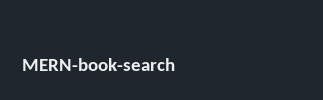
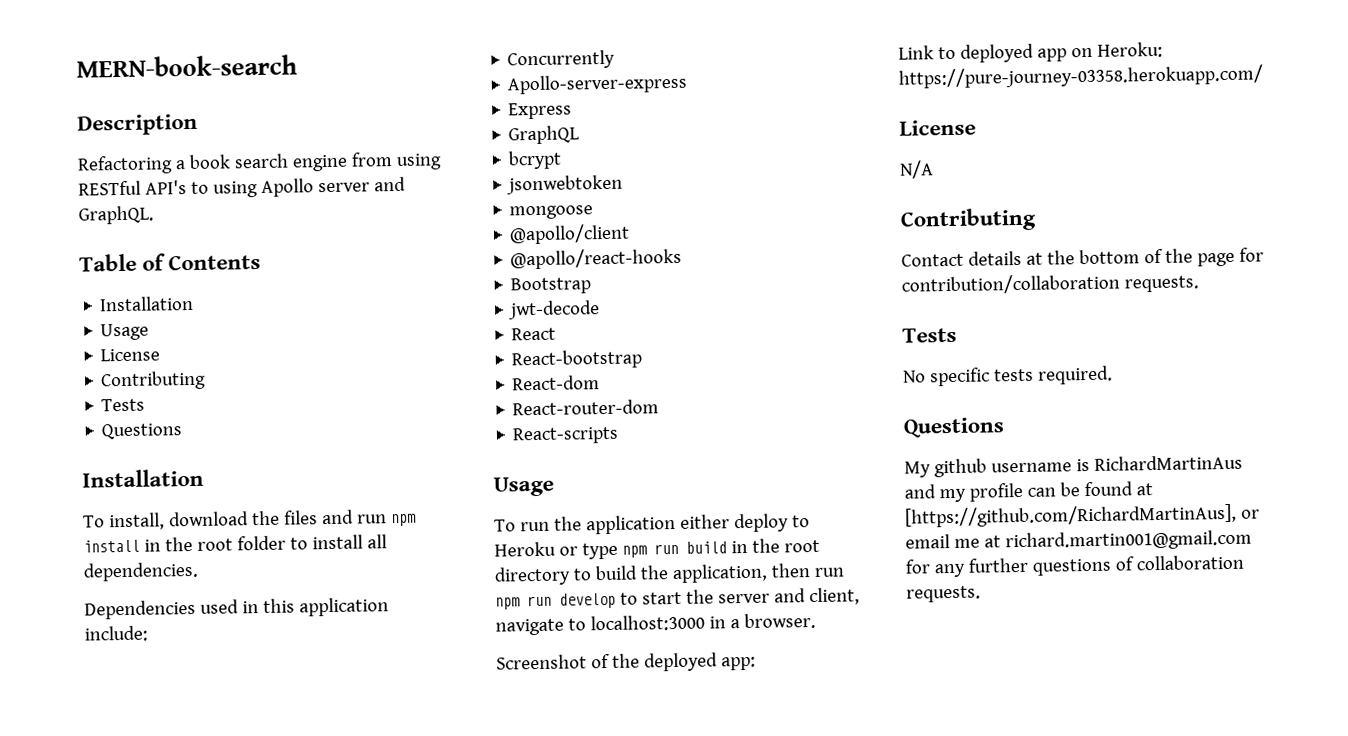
+ Description
+ Refactoring a book search engine from using RESTful API's to using Apollo server and GraphQL.
+ Table of Contents
+ Installation
+ Usage
+ License
+ Contributing
+ Tests
+ Questions
+ Installation
+ To install, download the files and run npm install in the root folder to install all dependencies.
+ Dependencies used in this application include:
+ Concurrently
+ Apollo-server-express
+ Express
+ GraphQL
+ bcrypt
+ jsonwebtoken
+ mongoose
+ @apollo/client
+ @apollo/react-hooks
+ Bootstrap
+ jwt-decode
+ React
+ React-bootstrap
+ React-dom
+ React-router-dom
+ React-scripts
+ Usage
+ To run the application either deploy to Heroku or type npm run build in the root directory to build the application, then run npm run develop to start the server and client, navigate to localhost:3000 in a browser.
+ Screenshot of the deployed app:
+ Link to deployed app on Heroku: https://pure-journey-03358.herokuapp.com/
+ License
+ N/A
+ Contributing
+ Contact details at the bottom of the page for contribution/collaboration requests.
+ Tests
+ No specific tests required.
+ Questions
+ My github username is RichardMartinAus and my profile can be found at [https://github.com/RichardMartinAus], or email me at richard.martin001@gmail.com for any further questions of collaboration requests.

